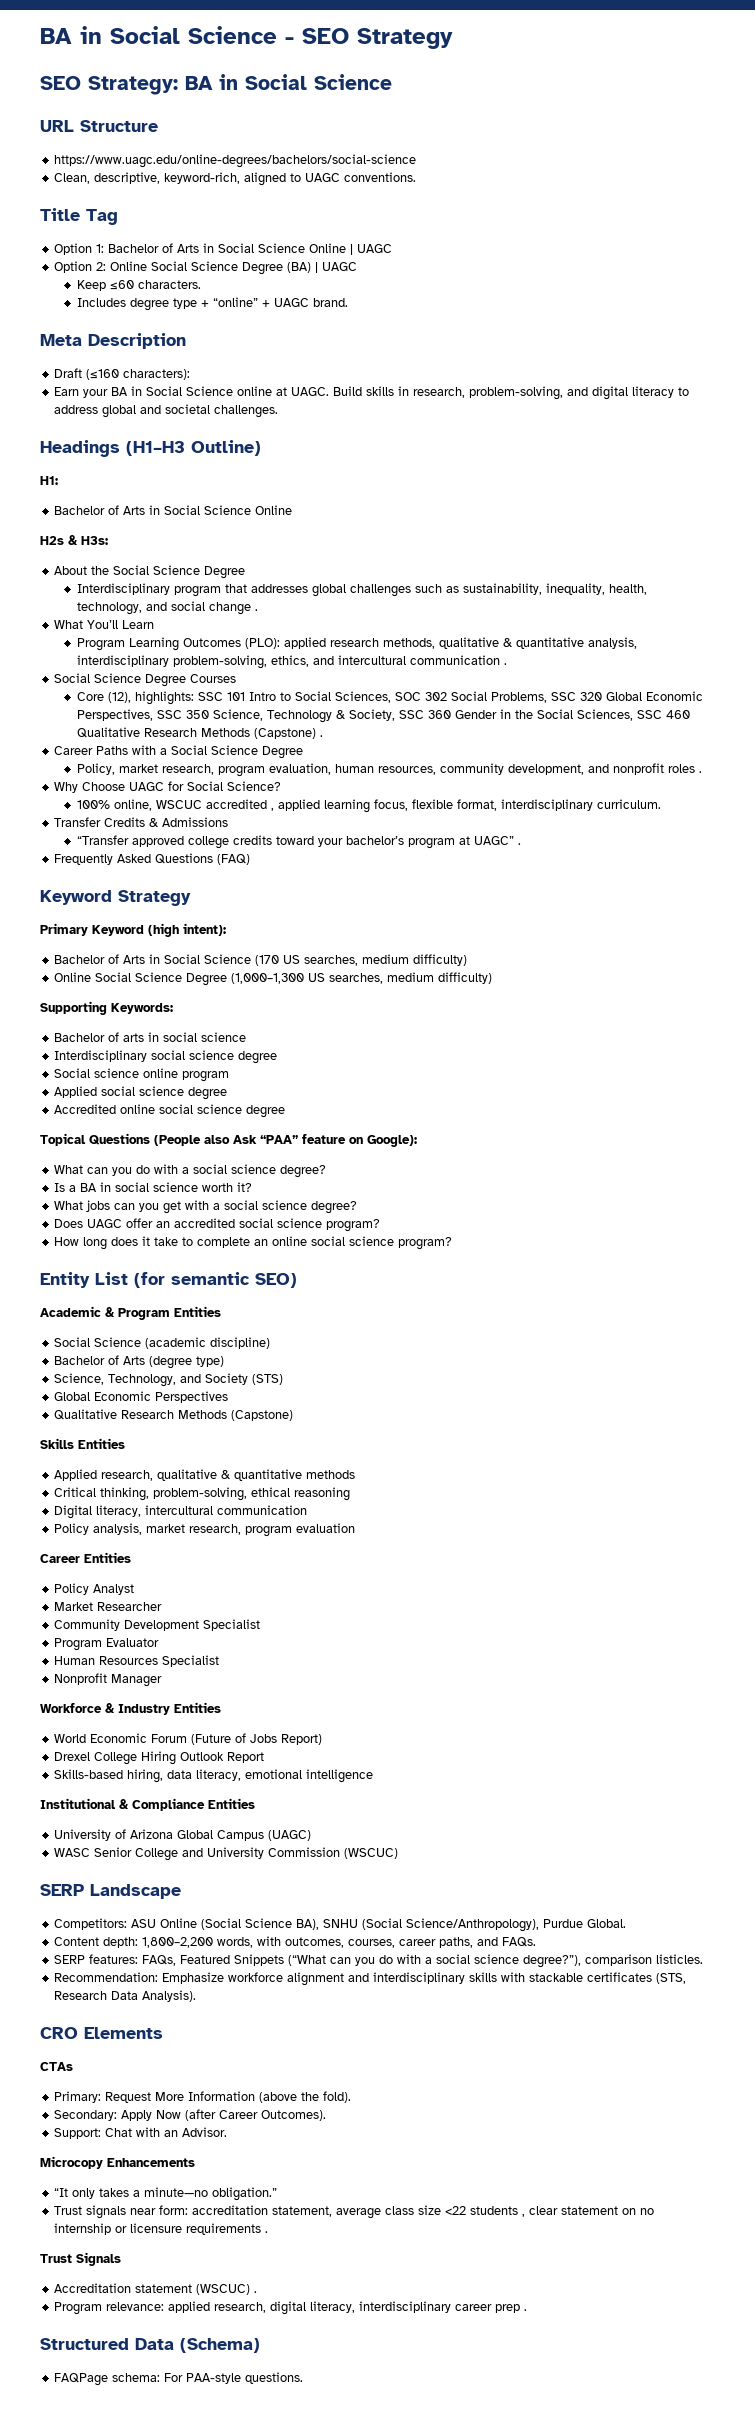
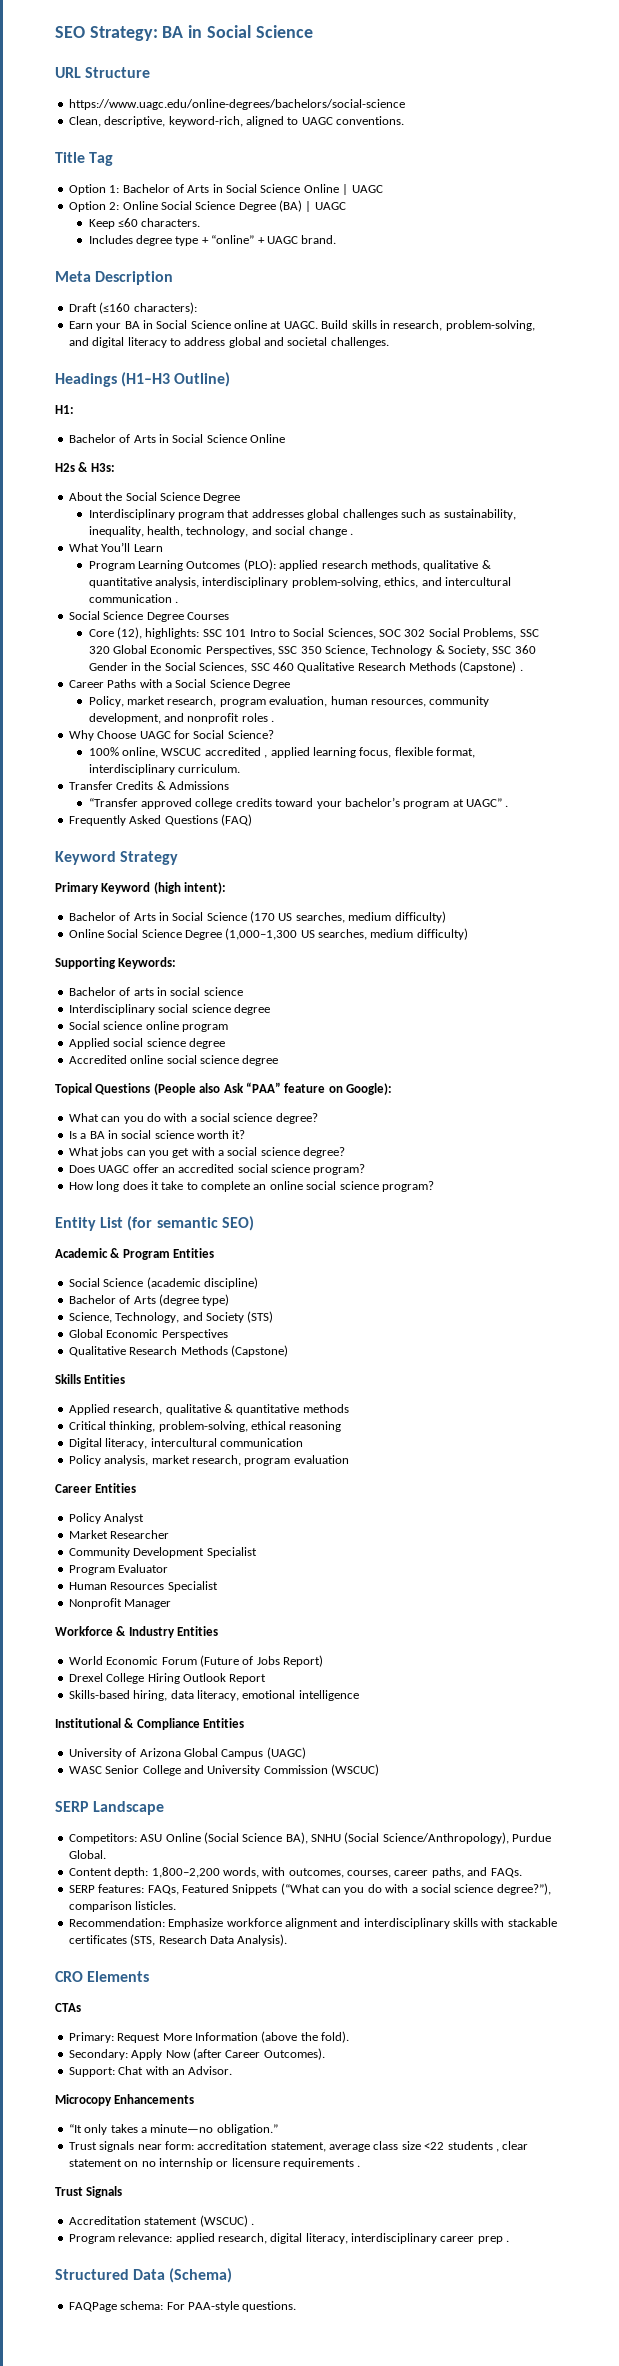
- BA in Social Science - SEO Strategy

